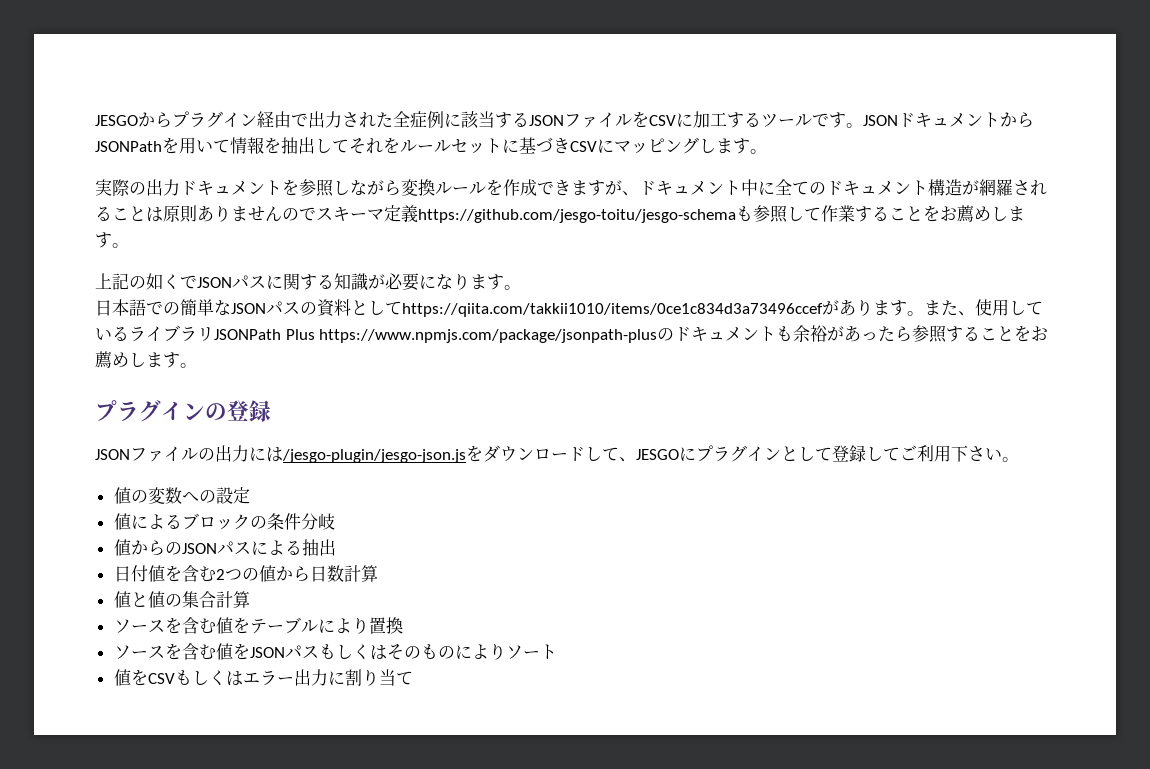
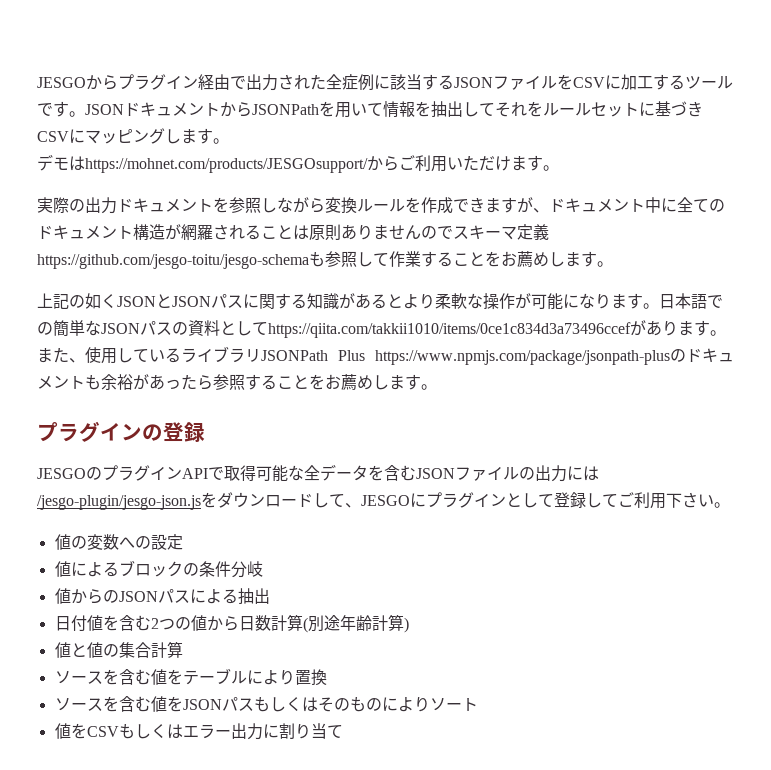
+ デモはhttps://mohnet.com/products/JESGOsupport/からご利用いただけます。
- 上記の如くでJSONパスに関する知識が必要になります。
- 日本語での簡単なJSONパスの資料としてhttps://qiita.com/takkii1010/items/0ce1c834d3a73496ccefがあります。
+ 上記の如くJSONとJSONパスに関する知識があるとより柔軟な操作が可能になります。日本語での簡単なJSONパスの資料としてhttps://qiita.com/takkii1010/items/0ce1c834d3a73496ccefがあります。
- JSONファイルの出力には/jesgo-plugin/jesgo-json.jsをダウンロードして、JESGOにプラグインとして登録してご利用下さい。
+ JESGOのプラグインAPIで取得可能な全データを含むJSONファイルの出力には/jesgo-plugin/jesgo-json.jsをダウンロードして、JESGOにプラグインとして登録してご利用下さい。
- 日付値を含む2つの値から日数計算
+ 日付値を含む2つの値から日数計算(別途年齢計算)

